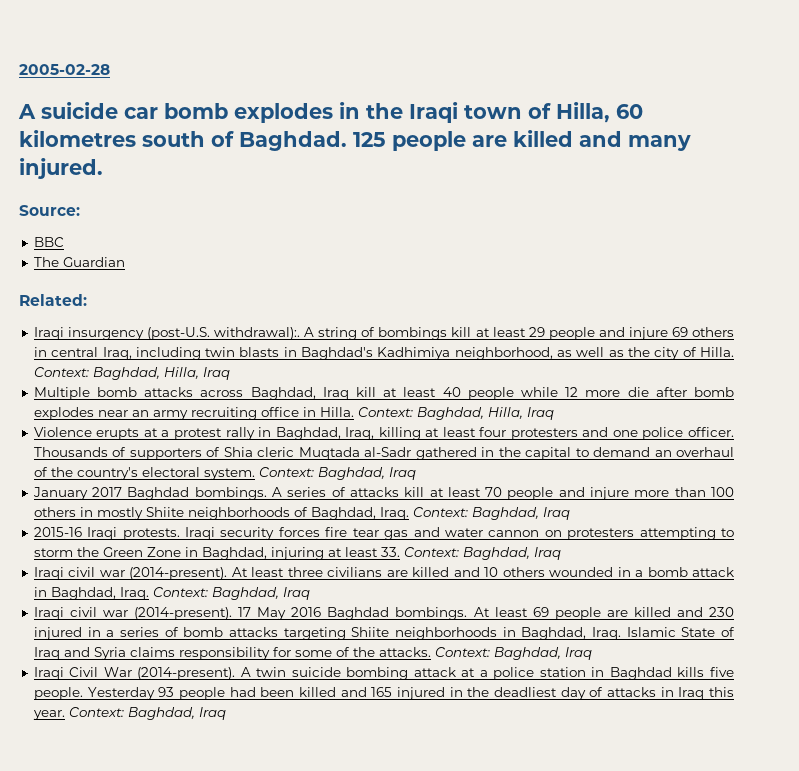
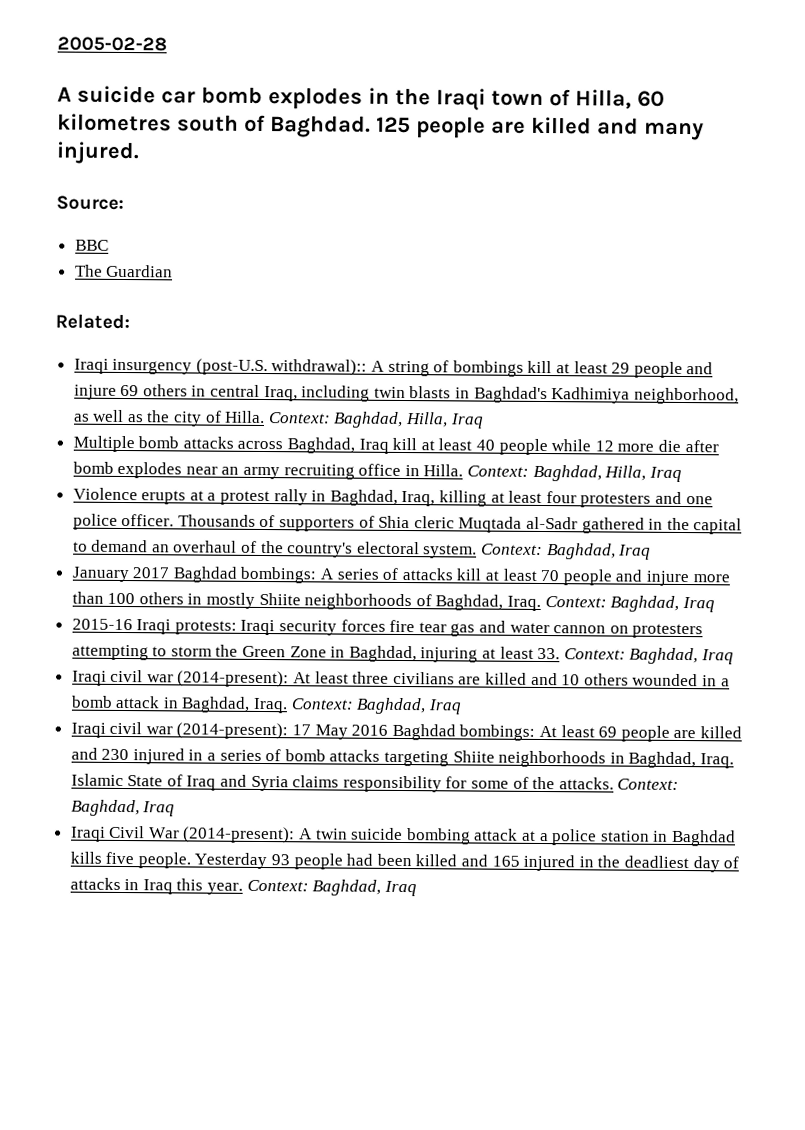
- Iraqi insurgency (post-U.S. withdrawal):. A string of bombings kill at least 29 people and injure 69 others in central Iraq, including twin blasts in Baghdad's Kadhimiya neighborhood, as well as the city of Hilla.
+ Iraqi insurgency (post-U.S. withdrawal):: A string of bombings kill at least 29 people and injure 69 others in central Iraq, including twin blasts in Baghdad's Kadhimiya neighborhood, as well as the city of Hilla.
- January 2017 Baghdad bombings. A series of attacks kill at least 70 people and injure more than 100 others in mostly Shiite neighborhoods of Baghdad, Iraq.
+ January 2017 Baghdad bombings: A series of attacks kill at least 70 people and injure more than 100 others in mostly Shiite neighborhoods of Baghdad, Iraq.
- 2015-16 Iraqi protests. Iraqi security forces fire tear gas and water cannon on protesters attempting to storm the Green Zone in Baghdad, injuring at least 33. Context: Baghdad, Iraq
+ 2015-16 Iraqi protests: Iraqi security forces fire tear gas and water cannon on protesters attempting to storm the Green Zone in Baghdad, injuring at least 33. Context: Baghdad, Iraq
- Iraqi civil war (2014-present). At least three civilians are killed and 10 others wounded in a bomb attack in Baghdad, Iraq.
+ Iraqi civil war (2014-present): At least three civilians are killed and 10 others wounded in a bomb attack in Baghdad, Iraq.
- Iraqi civil war (2014-present). 17 May 2016 Baghdad bombings. At least 69 people are killed and 230 injured in a series of bomb attacks targeting Shiite neighborhoods in Baghdad, Iraq.
+ Iraqi civil war (2014-present): 17 May 2016 Baghdad bombings: At least 69 people are killed and 230 injured in a series of bomb attacks targeting Shiite neighborhoods in Baghdad, Iraq.
- Iraqi Civil War (2014-present). A twin suicide bombing attack at a police station in Baghdad kills five people.
+ Iraqi Civil War (2014-present): A twin suicide bombing attack at a police station in Baghdad kills five people.

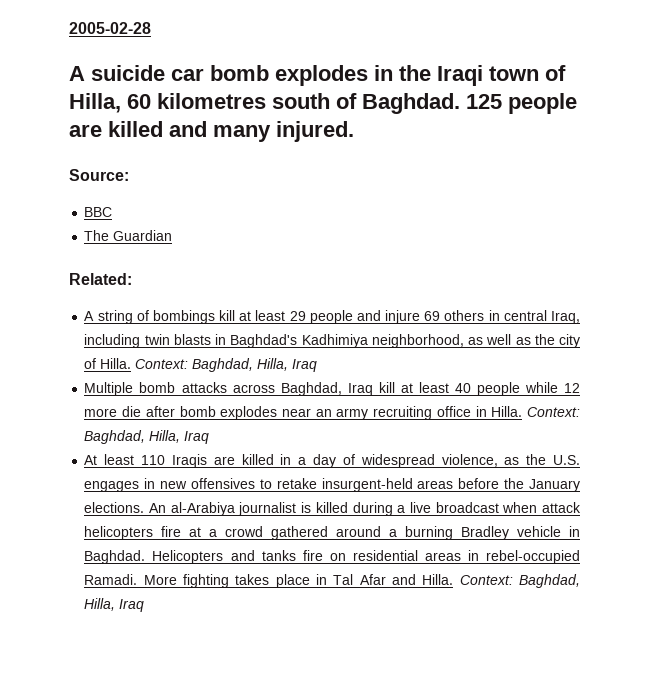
- Iraqi insurgency (post-U.S. withdrawal):: A string of bombings kill at least 29 people and injure 69 others in central Iraq, including twin blasts in Baghdad's Kadhimiya neighborhood, as well as the city of Hilla.
+ A string of bombings kill at least 29 people and injure 69 others in central Iraq, including twin blasts in Baghdad's Kadhimiya neighborhood, as well as the city of Hilla.
- Violence erupts at a protest rally in Baghdad, Iraq, killing at least four protesters and one police officer. Thousands of supporters of Shia cleric Muqtada al-Sadr gathered in the capital to demand an overhaul of the country's electoral system. Context: Baghdad, Iraq
- January 2017 Baghdad bombings: A series of attacks kill at least 70 people and injure more than 100 others in mostly Shiite neighborhoods of Baghdad, Iraq. Context: Baghdad, Iraq
- 2015-16 Iraqi protests: Iraqi security forces fire tear gas and water cannon on protesters attempting to storm the Green Zone in Baghdad, injuring at least 33. Context: Baghdad, Iraq
- Iraqi civil war (2014-present): At least three civilians are killed and 10 others wounded in a bomb attack in Baghdad, Iraq. Context: Baghdad, Iraq
- Iraqi civil war (2014-present): 17 May 2016 Baghdad bombings: At least 69 people are killed and 230 injured in a series of bomb attacks targeting Shiite neighborhoods in Baghdad, Iraq. Islamic State of Iraq and Syria claims responsibility for some of the attacks. Context: Baghdad, Iraq
- Iraqi Civil War (2014-present): A twin suicide bombing attack at a police station in Baghdad kills five people. Yesterday 93 people had been killed and 165 injured in the deadliest day of attacks in Iraq this year. Context: Baghdad, Iraq
+ At least 110 Iraqis are killed in a day of widespread violence, as the U.S. engages in new offensives to retake insurgent-held areas before the January elections. An al-Arabiya journalist is killed during a live broadcast when attack helicopters fire at a crowd gathered around a burning Bradley vehicle in Baghdad. Helicopters and tanks fire on residential areas in rebel-occupied Ramadi. More fighting takes place in Tal Afar and Hilla. Context: Baghdad, Hilla, Iraq

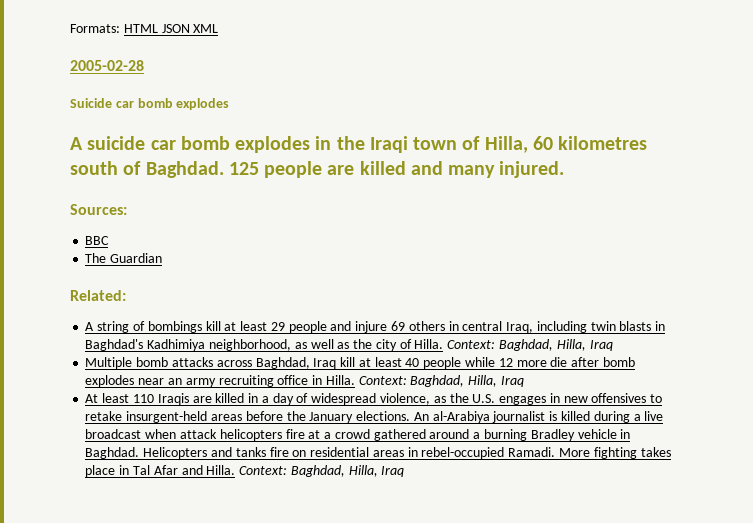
+ Formats: HTML JSON XML
  2005-02-28
+ Suicide car bomb explodes
- Source:
+ Sources:

